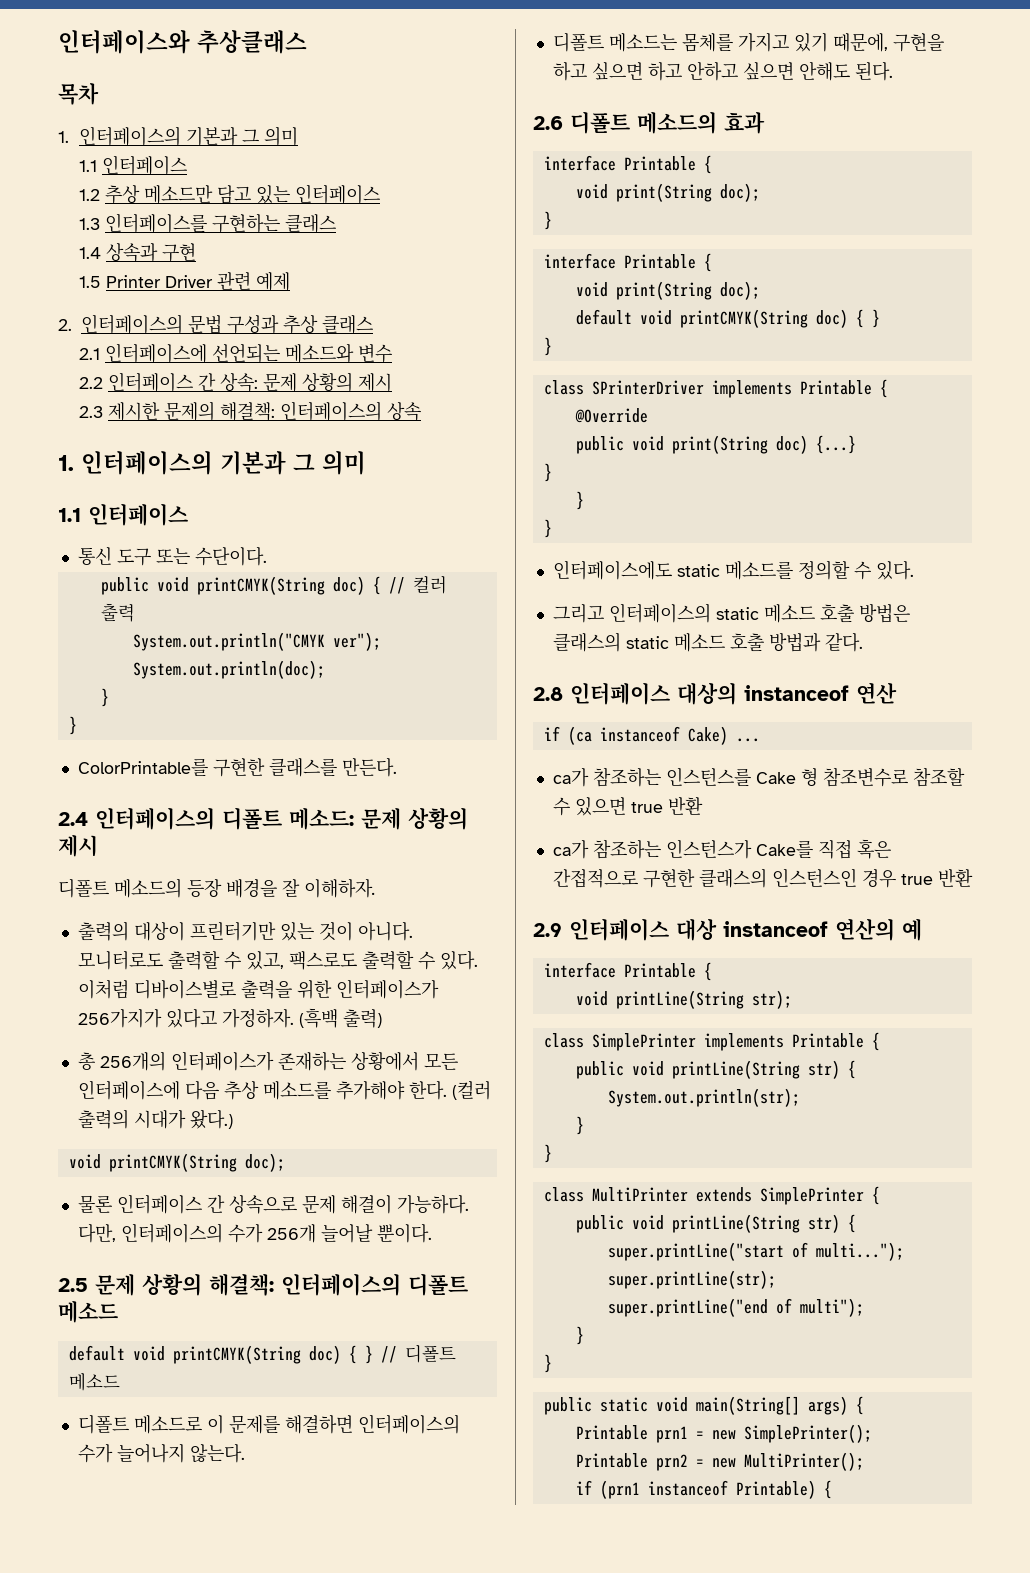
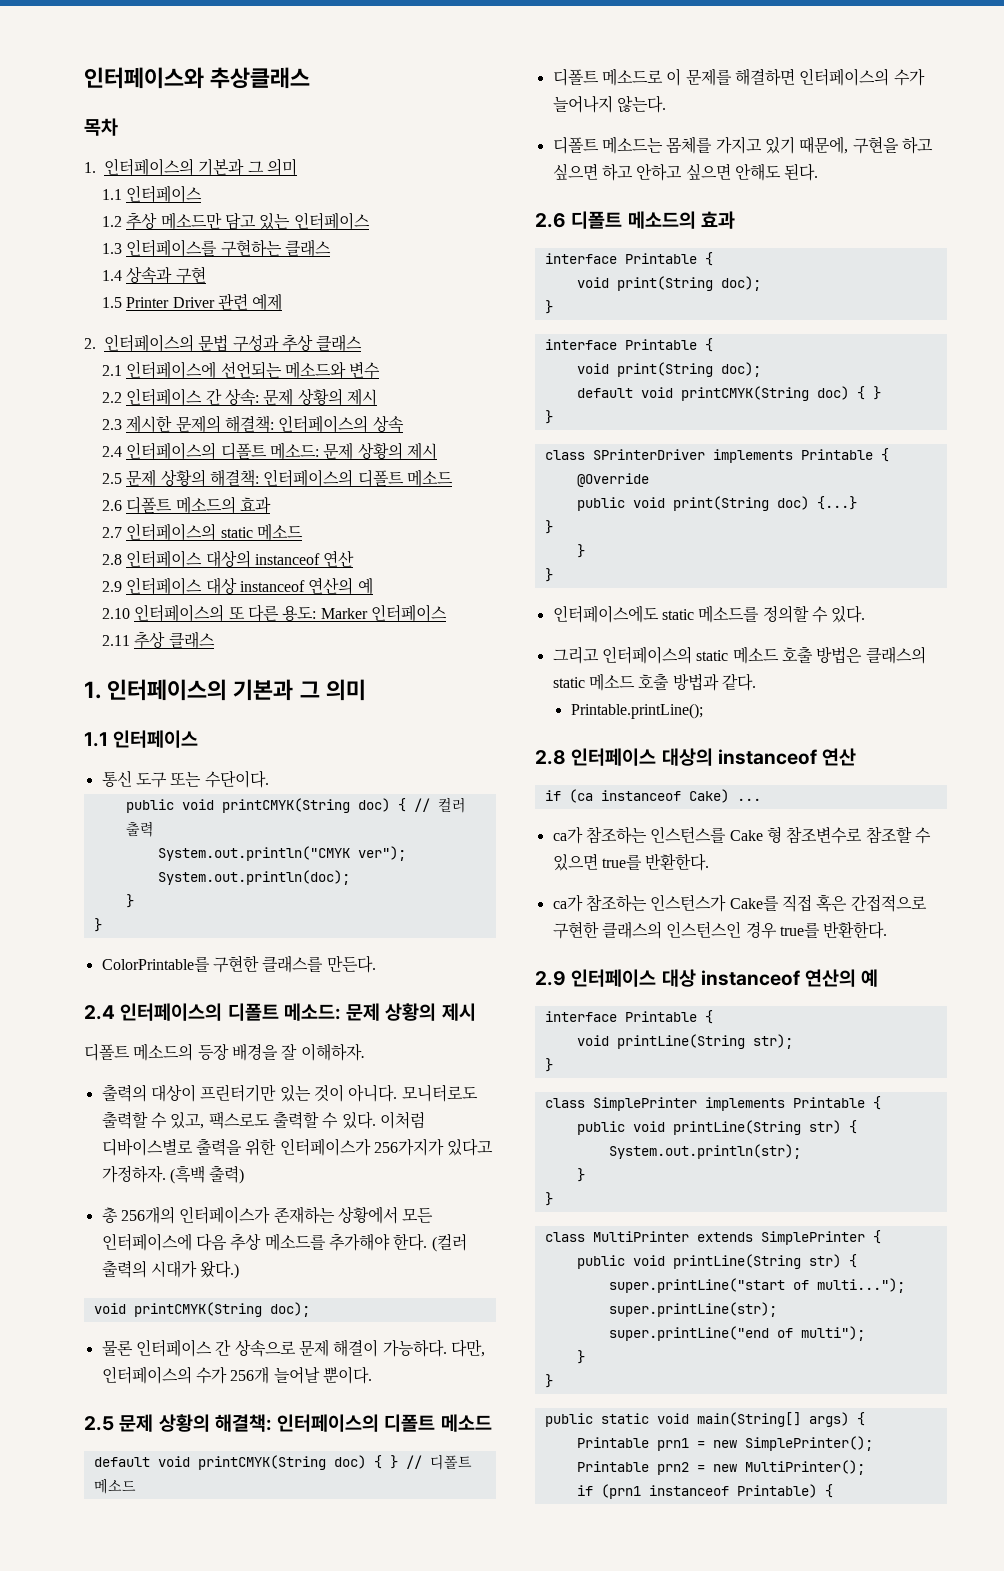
  2.3 제시한 문제의 해결책: 인터페이스의 상속
+ 2.4 인터페이스의 디폴트 메소드: 문제 상황의 제시
+ 2.5 문제 상황의 해결책: 인터페이스의 디폴트 메소드
+ 2.6 디폴트 메소드의 효과
+ 2.7 인터페이스의 static 메소드
+ 2.8 인터페이스 대상의 instanceof 연산
+ 2.9 인터페이스 대상 instanceof 연산의 예
+ 2.10 인터페이스의 또 다른 용도: Marker 인터페이스
+ 2.11 추상 클래스
+ Printable.printLine();
- ca가 참조하는 인스턴스를 Cake 형 참조변수로 참조할 수 있으면 true 반환
+ ca가 참조하는 인스턴스를 Cake 형 참조변수로 참조할 수 있으면 true를 반환한다.
- ca가 참조하는 인스턴스가 Cake를 직접 혹은 간접적으로 구현한 클래스의 인스턴스인 경우 true 반환
+ ca가 참조하는 인스턴스가 Cake를 직접 혹은 간접적으로 구현한 클래스의 인스턴스인 경우 true를 반환한다.
  void printLine(String str);
+ }

